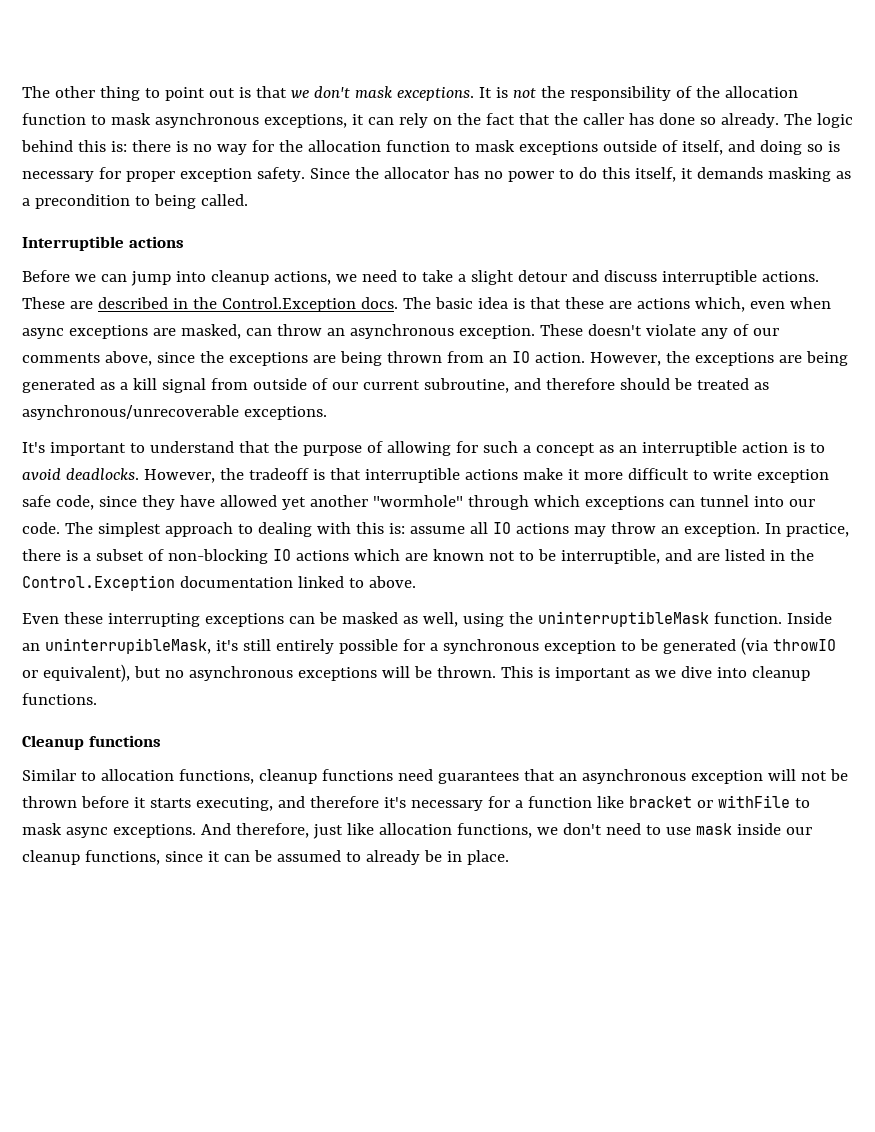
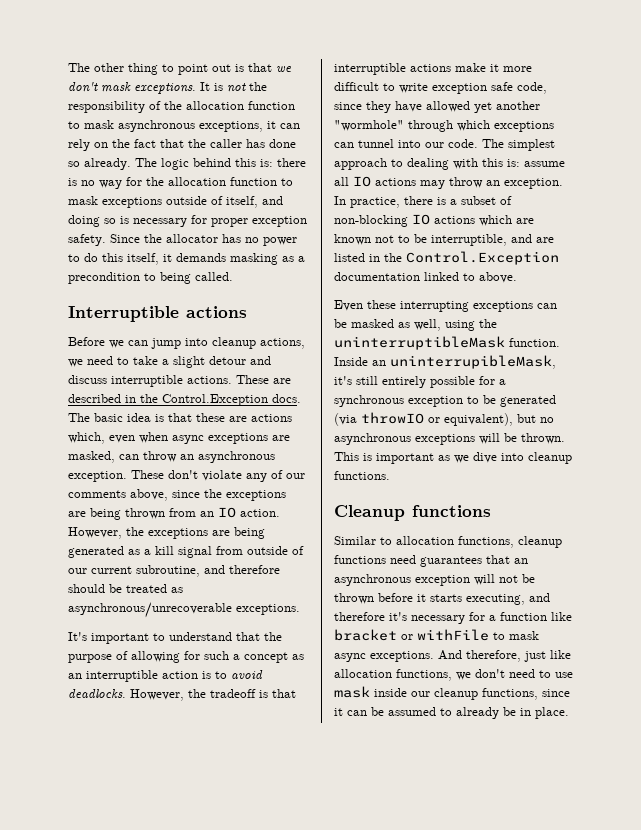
- These doesn't violate any of our comments above, since the exceptions are being thrown from an IO action.
+ These don't violate any of our comments above, since the exceptions are being thrown from an IO action.

